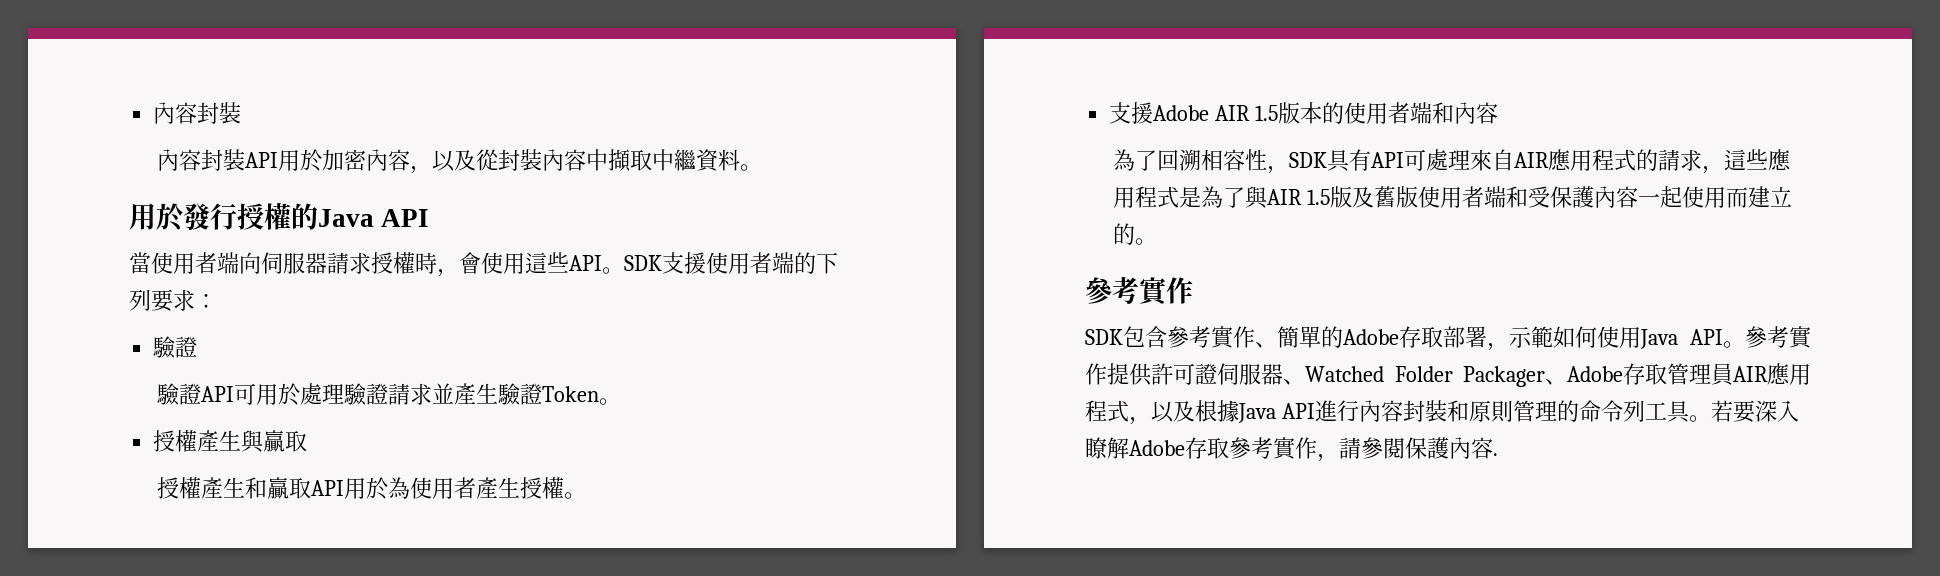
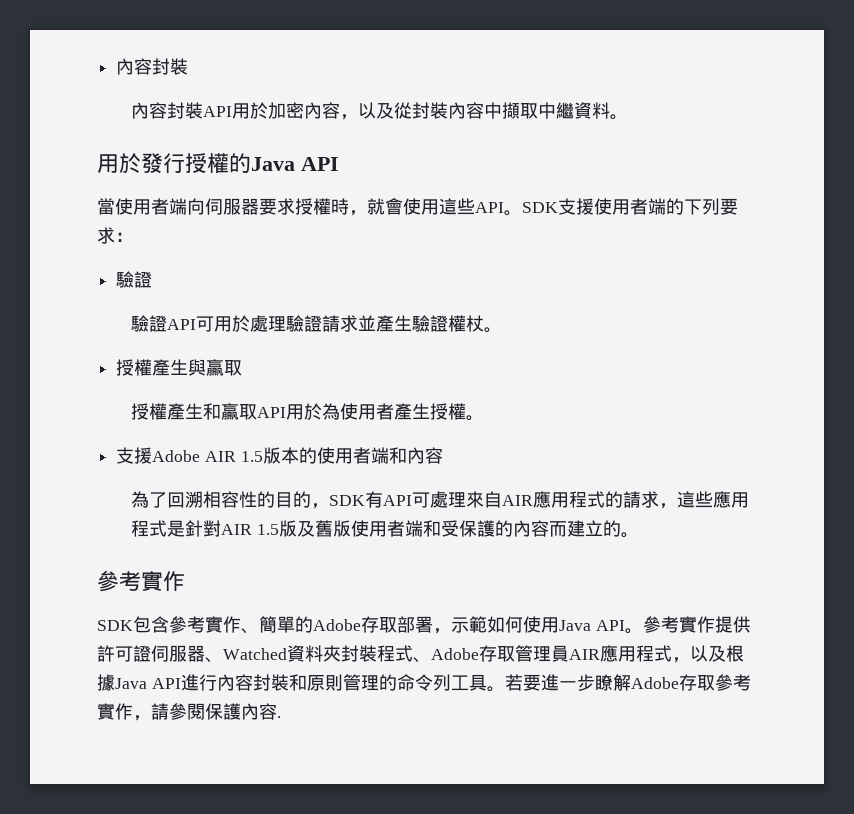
- 當使用者端向伺服器請求授權時，會使用這些API。
+ 當使用者端向伺服器要求授權時，就會使用這些API。
- 驗證API可用於處理驗證請求並產生驗證Token。
+ 驗證API可用於處理驗證請求並產生驗證權杖。
- 為了回溯相容性，SDK具有API可處理來自AIR應用程式的請求，這些應用程式是為了與AIR 1.5版及舊版使用者端和受保護內容一起使用而建立的。
+ 為了回溯相容性的目的，SDK有API可處理來自AIR應用程式的請求，這些應用程式是針對AIR 1.5版及舊版使用者端和受保護的內容而建立的。
- 參考實作提供許可證伺服器、Watched Folder Packager、Adobe存取管理員AIR應用程式，以及根據Java API進行內容封裝和原則管理的命令列工具。
+ 參考實作提供許可證伺服器、Watched資料夾封裝程式、Adobe存取管理員AIR應用程式，以及根據Java API進行內容封裝和原則管理的命令列工具。
- 若要深入瞭解Adobe存取參考實作，請參閱保護內容.
+ 若要進一步瞭解Adobe存取參考實作，請參閱保護內容.

